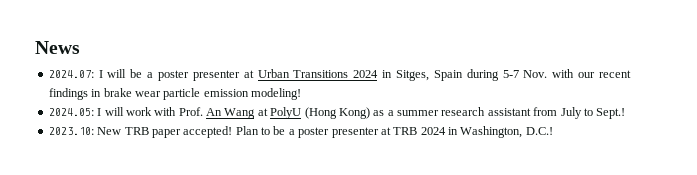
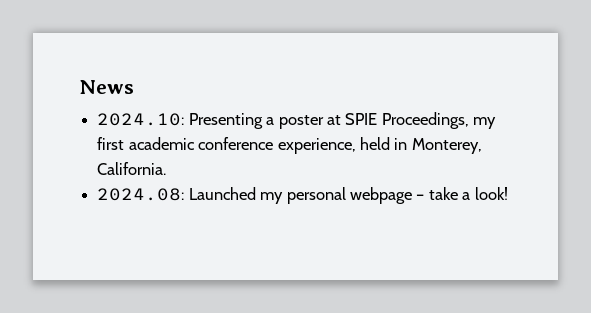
- 2024.07: I will be a poster presenter at Urban Transitions 2024 in Sitges, Spain during 5-7 Nov. with our recent findings in brake wear particle emission modeling!
- 2024.05: I will work with Prof. An Wang at PolyU (Hong Kong) as a summer research assistant from July to Sept.!
- 2023.10: New TRB paper accepted! Plan to be a poster presenter at TRB 2024 in Washington, D.C.!
+ 2024.10: Presenting a poster at SPIE Proceedings, my first academic conference experience, held in Monterey, California.
+ 2024.08: Launched my personal webpage – take a look!

